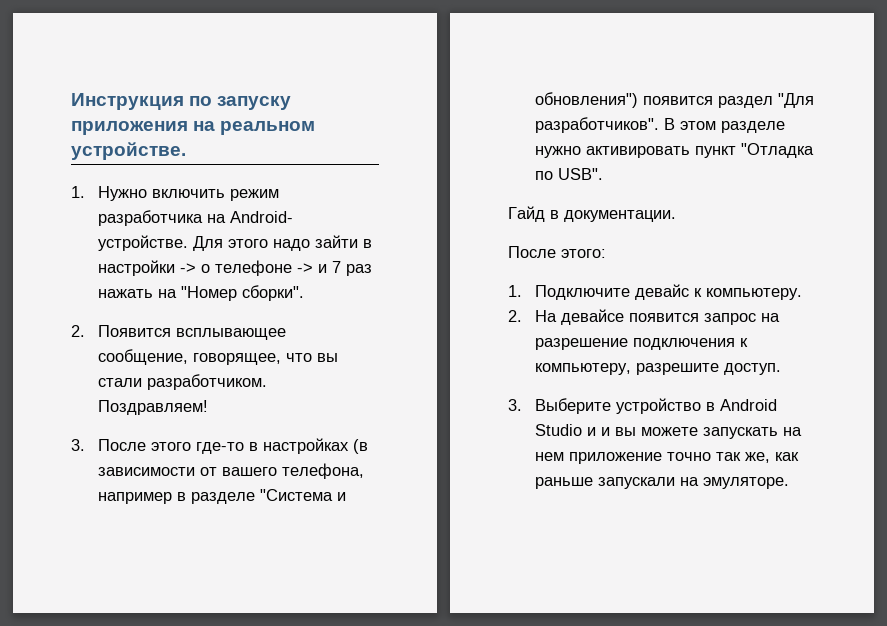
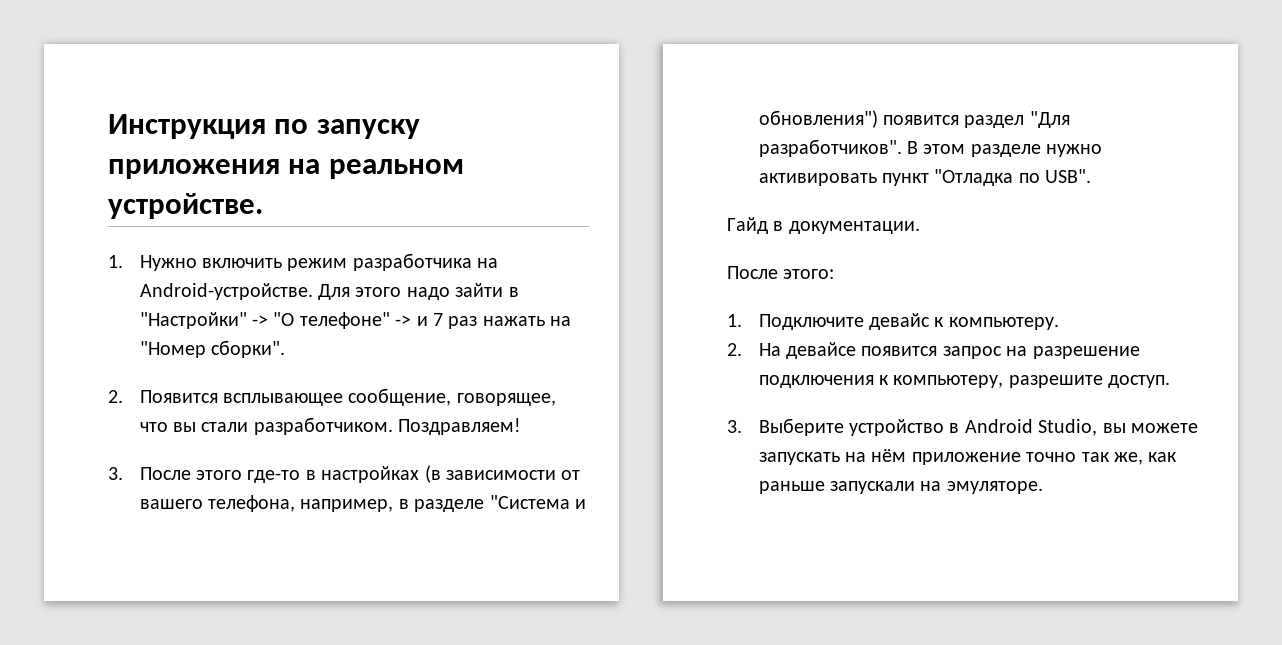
- 1. Нужно включить режим разработчика на Android- устройстве.
+ 1. Нужно включить режим разработчика на Android-устройстве.
- Для этого надо зайти в настройки -> о телефоне -> и 7 раз нажать на "Номер сборки".
+ Для этого надо зайти в "Настройки" -> "О телефоне" -> и 7 раз нажать на "Номер сборки".
- 3. После этого где-то в настройках (в зависимости от вашего телефона, например в разделе "Система и обновления") появится раздел "Для разработчиков".
+ 3. После этого где-то в настройках (в зависимости от вашего телефона, например, в разделе "Система и обновления") появится раздел "Для разработчиков".
- 3. Выберите устройство в Android Studio и и вы можете запускать на нем приложение точно так же, как раньше запускали на эмуляторе.
+ 3. Выберите устройство в Android Studio, вы можете запускать на нём приложение точно так же, как раньше запускали на эмуляторе.

